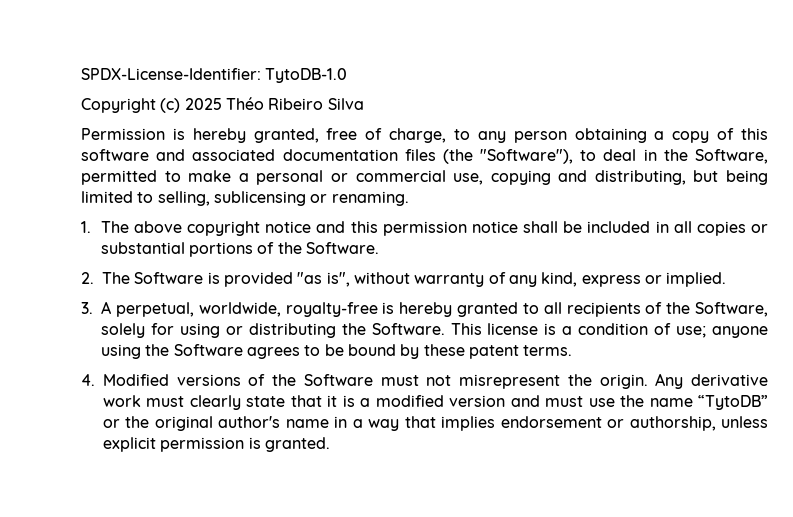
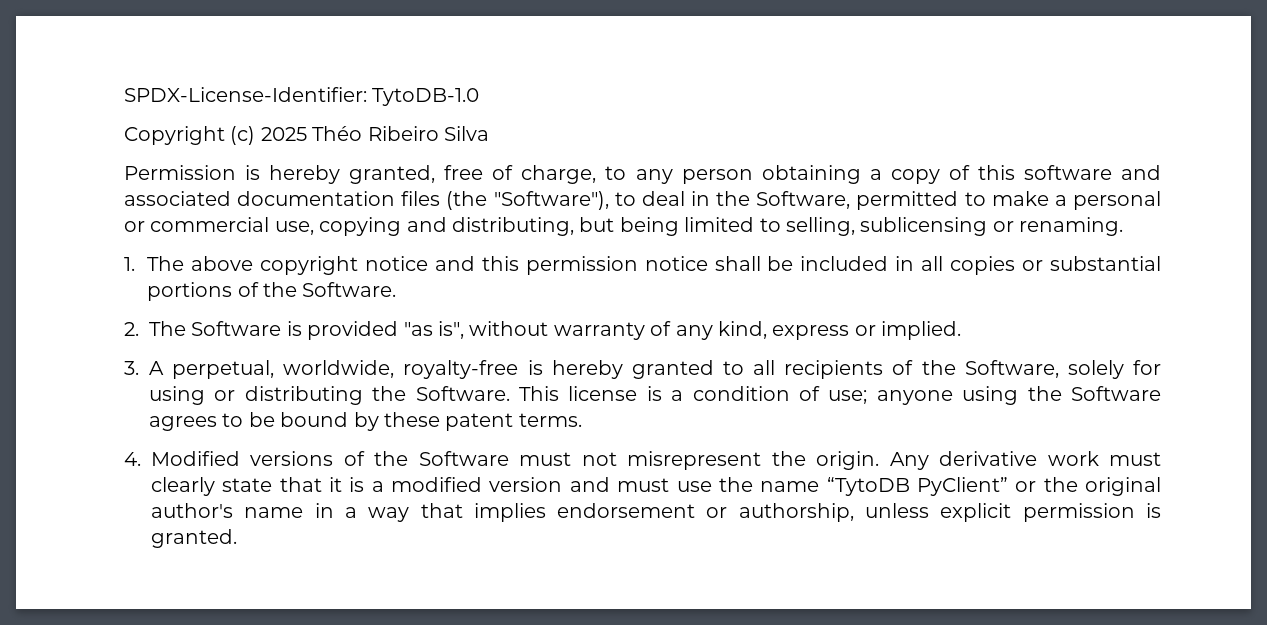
- Any derivative work must clearly state that it is a modified version and must use the name “TytoDB” or the original author's name in a way that implies endorsement or authorship, unless explicit permission is granted.
+ Any derivative work must clearly state that it is a modified version and must use the name “TytoDB PyClient” or the original author's name in a way that implies endorsement or authorship, unless explicit permission is granted.

